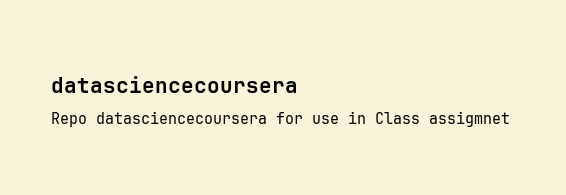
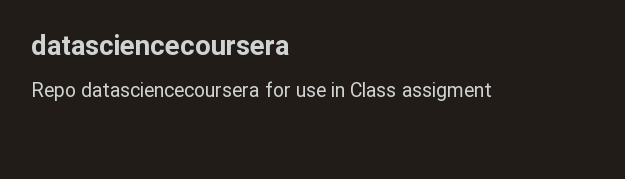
- Repo datasciencecoursera for use in Class assigmnet
+ Repo datasciencecoursera for use in Class assigment

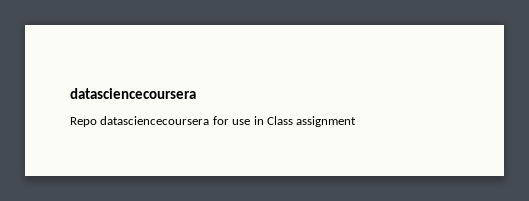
- Repo datasciencecoursera for use in Class assigment
+ Repo datasciencecoursera for use in Class assignment

